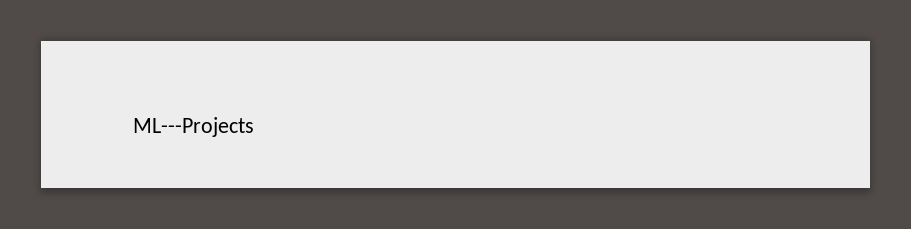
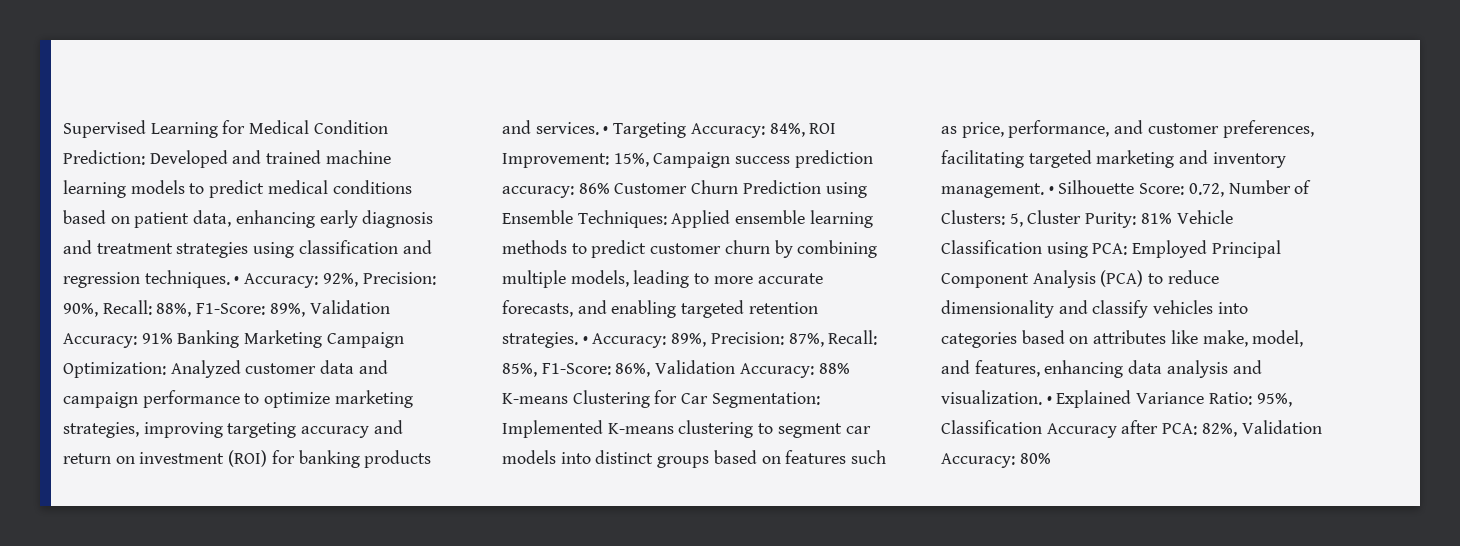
- ML---Projects
+ Supervised Learning for Medical Condition Prediction: Developed and trained machine learning models to predict medical conditions based on patient data, enhancing early diagnosis and treatment strategies using classification and regression techniques. • Accuracy: 92%, Precision: 90%, Recall: 88%, F1-Score: 89%, Validation Accuracy: 91% Banking Marketing Campaign Optimization: Analyzed customer data and campaign performance to optimize marketing strategies, improving targeting accuracy and return on investment (ROI) for banking products and services. • Targeting Accuracy: 84%, ROI Improvement: 15%, Campaign success prediction accuracy: 86% Customer Churn Prediction using Ensemble Techniques: Applied ensemble learning methods to predict customer churn by combining multiple models, leading to more accurate forecasts, and enabling targeted retention strategies. • Accuracy: 89%, Precision: 87%, Recall: 85%, F1-Score: 86%, Validation Accuracy: 88% K-means Clustering for Car Segmentation: Implemented K-means clustering to segment car models into distinct groups based on features such as price, performance, and customer preferences, facilitating targeted marketing and inventory management. • Silhouette Score: 0.72, Number of Clusters: 5, Cluster Purity: 81% Vehicle Classification using PCA: Employed Principal Component Analysis (PCA) to reduce dimensionality and classify vehicles into categories based on attributes like make, model, and features, enhancing data analysis and visualization. • Explained Variance Ratio: 95%, Classification Accuracy after PCA: 82%, Validation Accuracy: 80%

